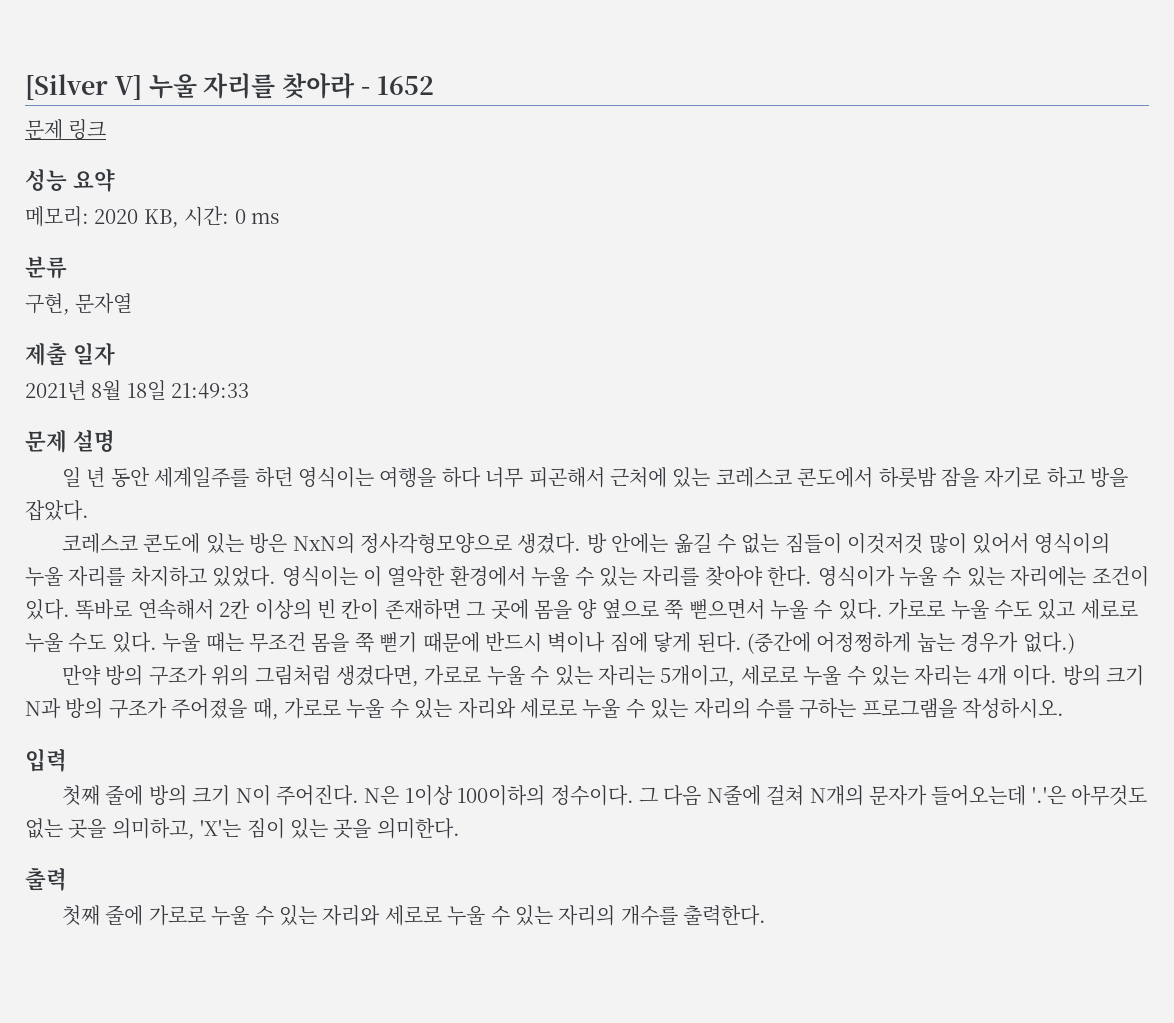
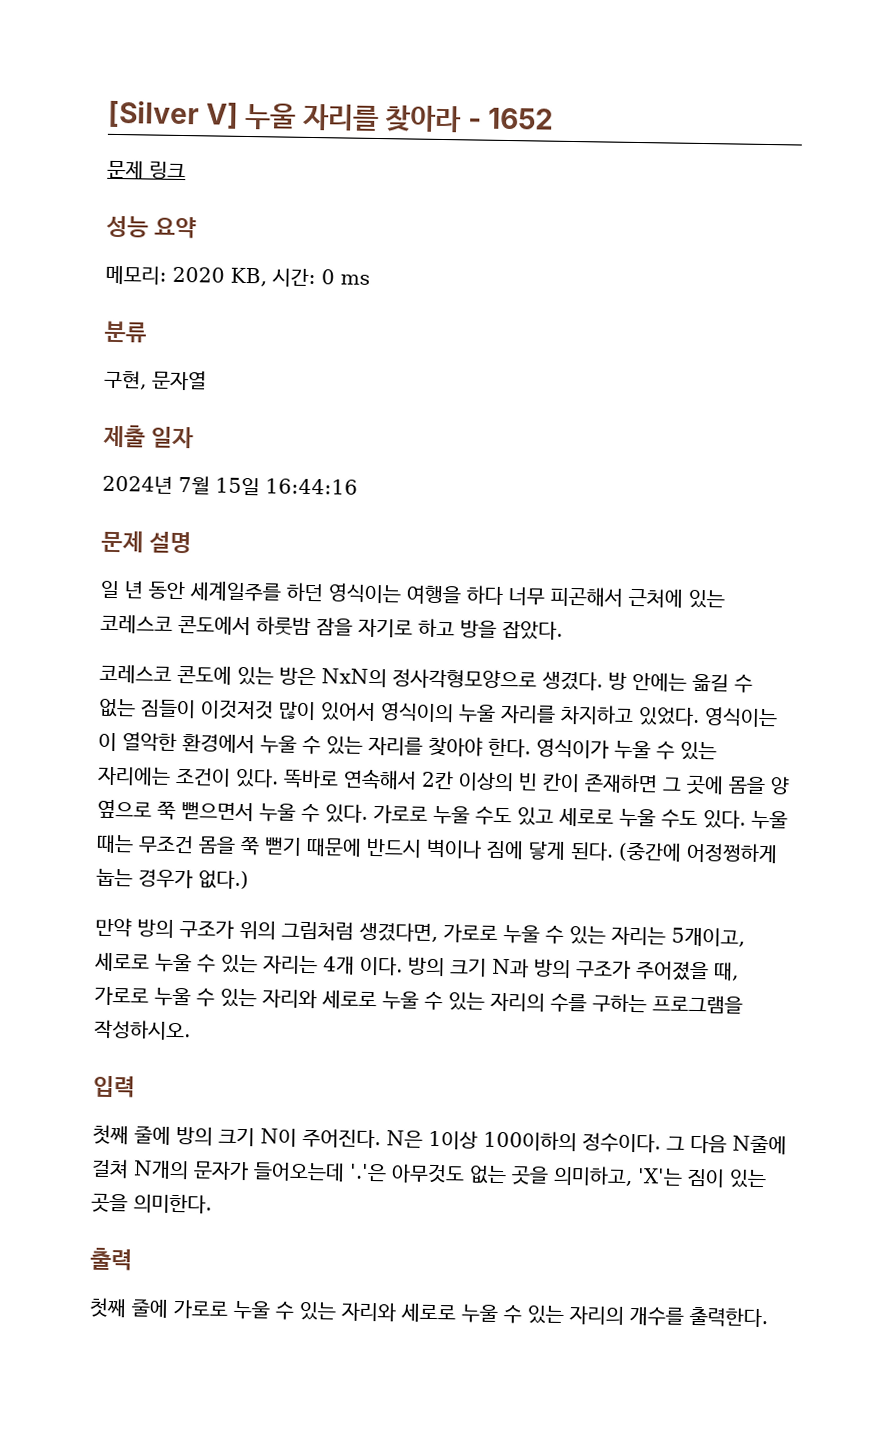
- 2021년 8월 18일 21:49:33
+ 2024년 7월 15일 16:44:16

